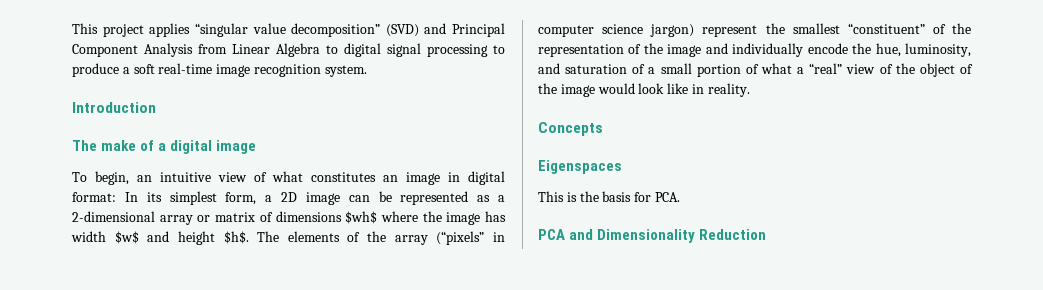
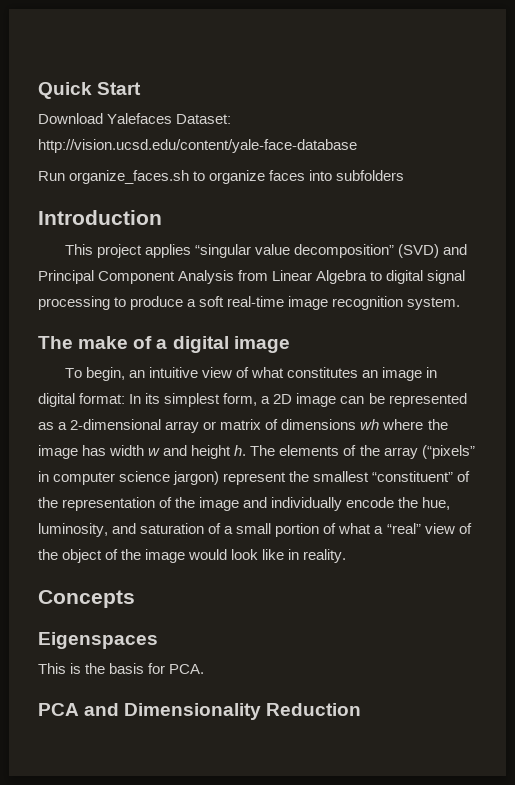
+ Quick Start
+ Download Yalefaces Dataset: http://vision.ucsd.edu/content/yale-face-database
+ Run organize_faces.sh to organize faces into subfolders
+ Introduction
- Introduction
- To begin, an intuitive view of what constitutes an image in digital format: In its simplest form, a 2D image can be represented as a 2-dimensional array or matrix of dimensions $wh$ where the image has width $w$ and height $h$.
+ To begin, an intuitive view of what constitutes an image in digital format: In its simplest form, a 2D image can be represented as a 2-dimensional array or matrix of dimensions wh where the image has width w and height h.

